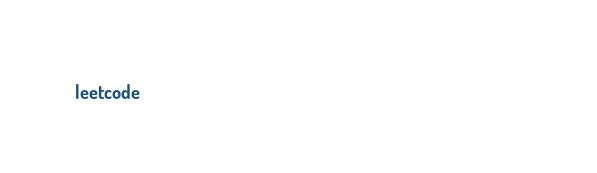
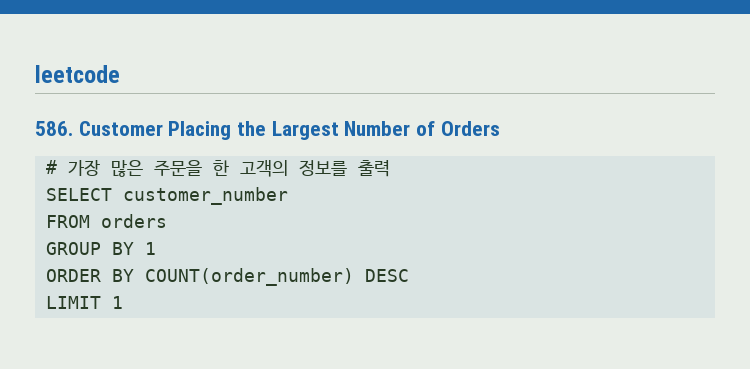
+ 586. Customer Placing the Largest Number of Orders
+ # 가장 많은 주문을 한 고객의 정보를 출력
+ SELECT customer_number
+ FROM orders
+ GROUP BY 1
+ ORDER BY COUNT(order_number) DESC
+ LIMIT 1

